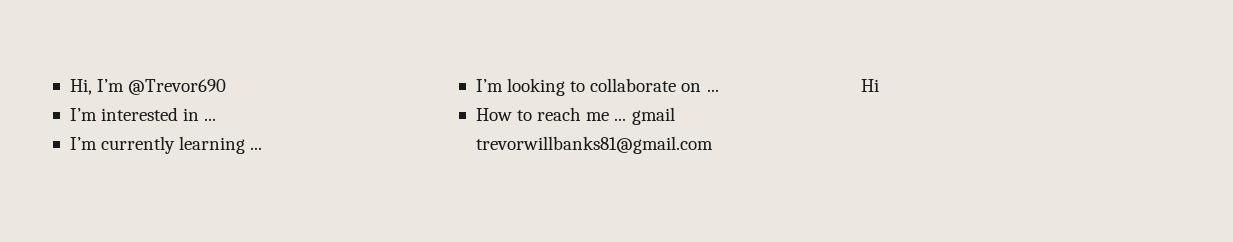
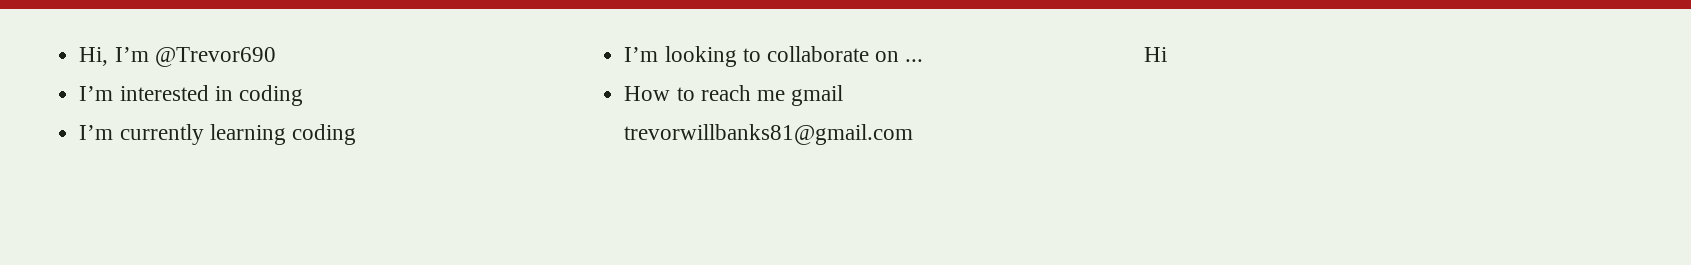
- I’m interested in ...
+ I’m interested in coding
- I’m currently learning ...
+ I’m currently learning coding
- How to reach me ... gmail trevorwillbanks81@gmail.com
+ How to reach me gmail trevorwillbanks81@gmail.com

